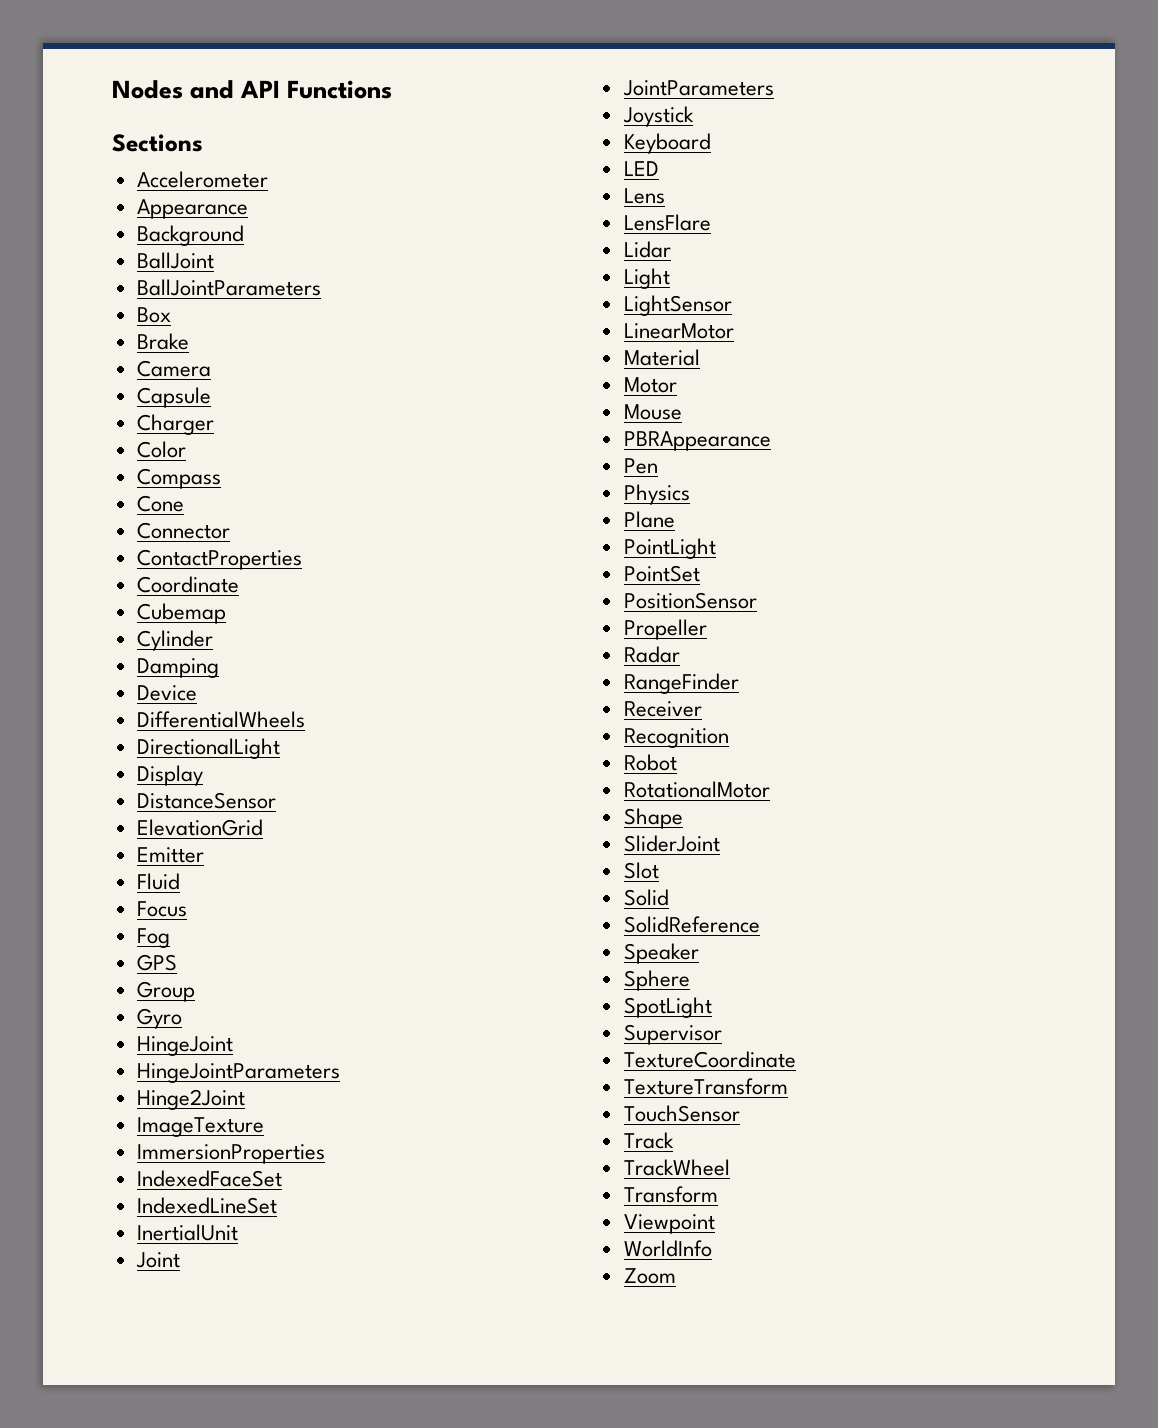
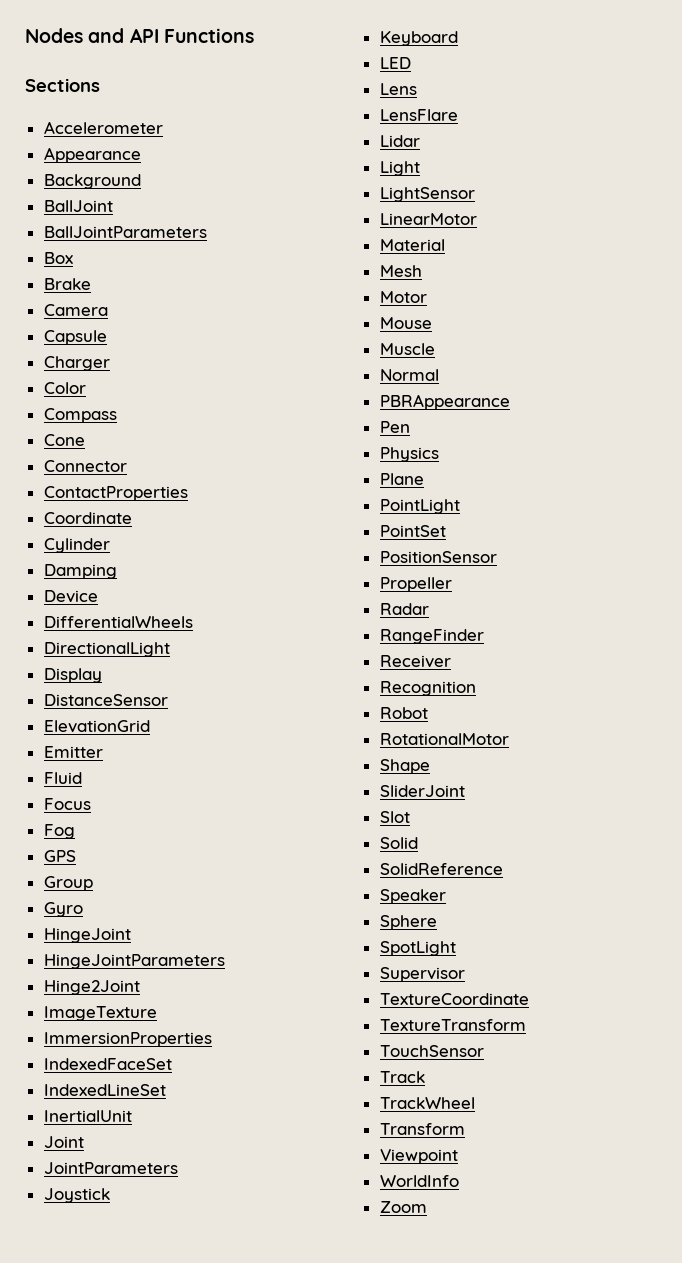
- Cubemap
+ Mesh
+ Muscle
+ Normal

